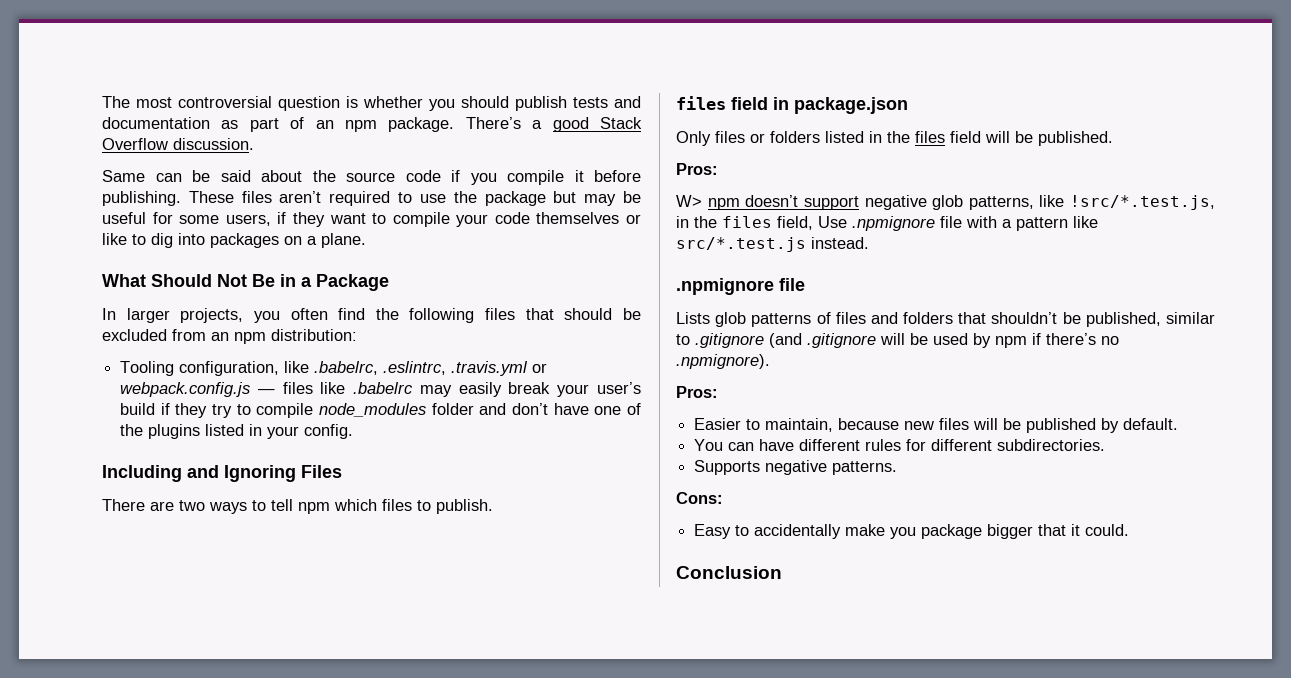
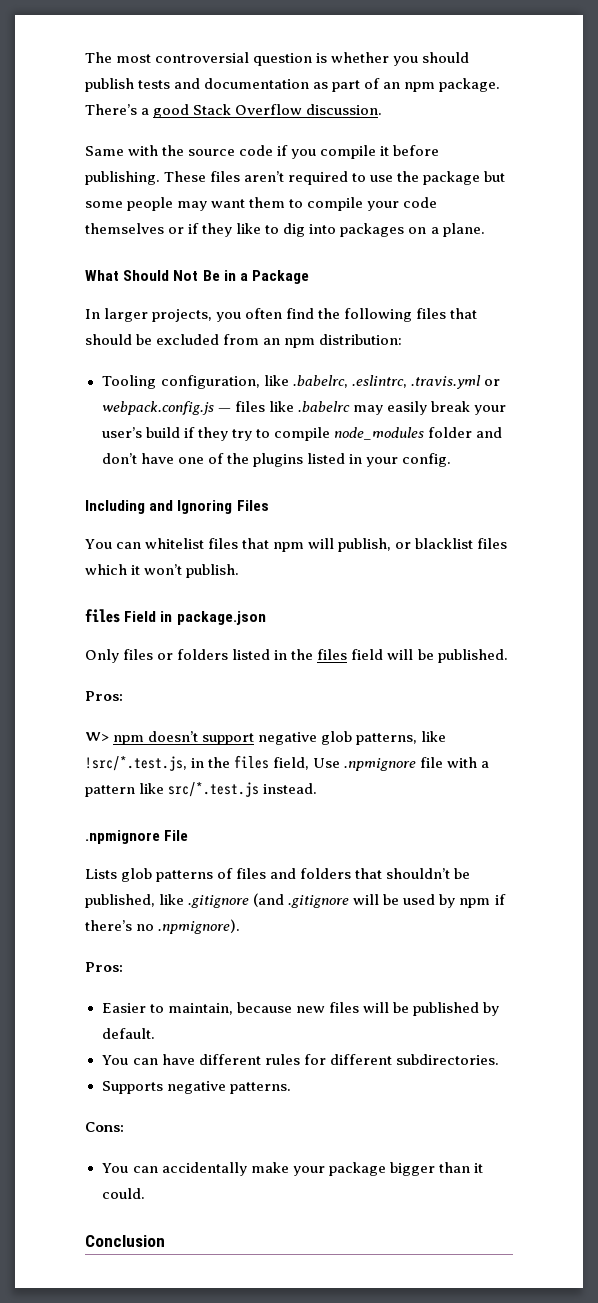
- Same can be said about the source code if you compile it before publishing.
+ Same with the source code if you compile it before publishing.
- These files aren’t required to use the package but may be useful for some users, if they want to compile your code themselves or like to dig into packages on a plane.
+ These files aren’t required to use the package but some people may want them to compile your code themselves or if they like to dig into packages on a plane.
- There are two ways to tell npm which files to publish.
+ You can whitelist files that npm will publish, or blacklist files which it won’t publish.
- files field in package.json
+ files Field in package.json
  W> npm doesn’t support negative glob patterns, like !src/*.test.js, in the files field, Use .npmignore file with a pattern like src/*.test.js instead.
- .npmignore file
+ .npmignore File
- Lists glob patterns of files and folders that shouldn’t be published, similar to .gitignore (and .gitignore will be used by npm if there’s no .npmignore).
+ Lists glob patterns of files and folders that shouldn’t be published, like .gitignore (and .gitignore will be used by npm if there’s no .npmignore).
- Easy to accidentally make you package bigger that it could.
+ You can accidentally make your package bigger than it could.

